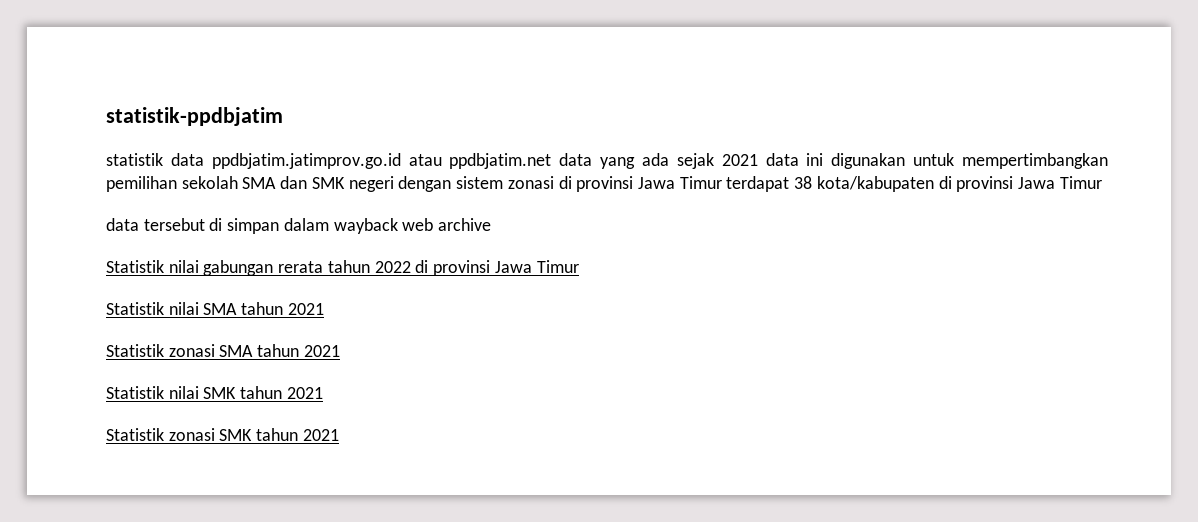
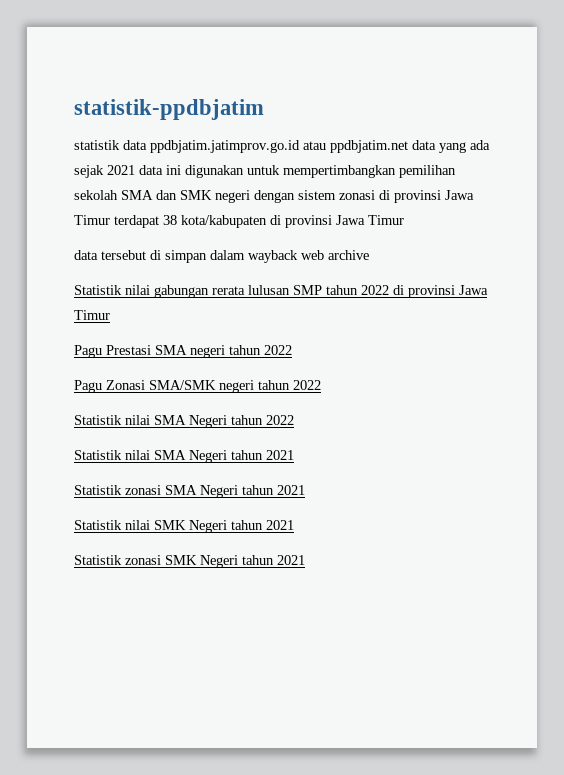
- Statistik nilai gabungan rerata tahun 2022 di provinsi Jawa Timur
+ Statistik nilai gabungan rerata lulusan SMP tahun 2022 di provinsi Jawa Timur
- Statistik nilai SMA tahun 2021
+ Pagu Prestasi SMA negeri tahun 2022
+ Pagu Zonasi SMA/SMK negeri tahun 2022
+ Statistik nilai SMA Negeri tahun 2022
+ Statistik nilai SMA Negeri tahun 2021
- Statistik zonasi SMA tahun 2021
+ Statistik zonasi SMA Negeri tahun 2021
- Statistik nilai SMK tahun 2021
+ Statistik nilai SMK Negeri tahun 2021
- Statistik zonasi SMK tahun 2021
+ Statistik zonasi SMK Negeri tahun 2021

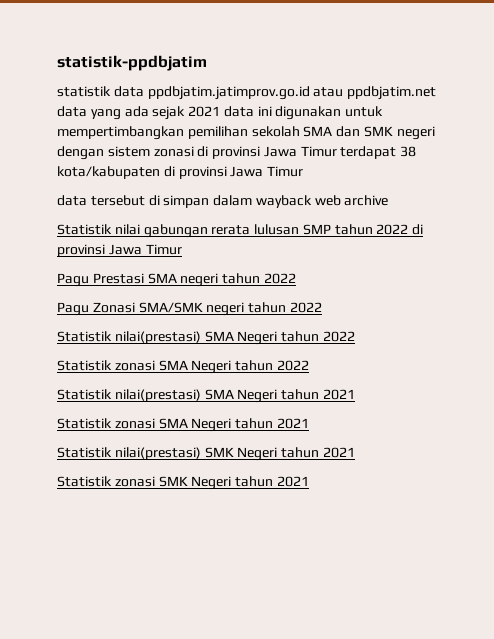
- Statistik nilai SMA Negeri tahun 2022
- Statistik nilai SMA Negeri tahun 2021
+ Statistik nilai(prestasi) SMA Negeri tahun 2022
+ Statistik zonasi SMA Negeri tahun 2022
+ Statistik nilai(prestasi) SMA Negeri tahun 2021
- Statistik nilai SMK Negeri tahun 2021
+ Statistik nilai(prestasi) SMK Negeri tahun 2021

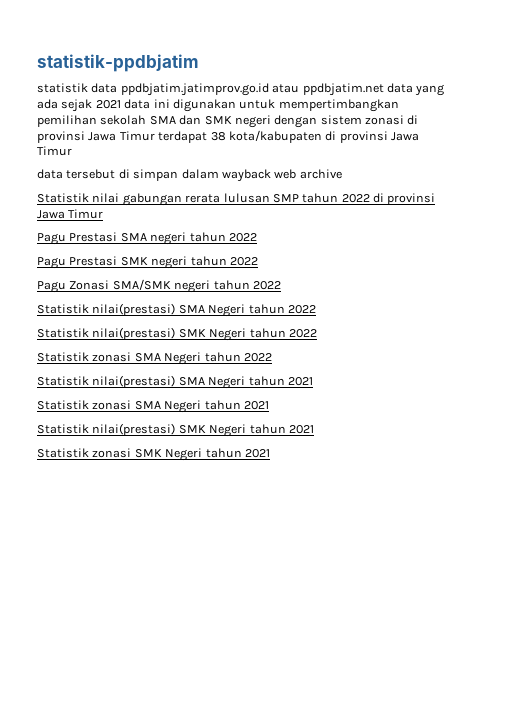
+ Pagu Prestasi SMK negeri tahun 2022
+ Statistik nilai(prestasi) SMK Negeri tahun 2022

